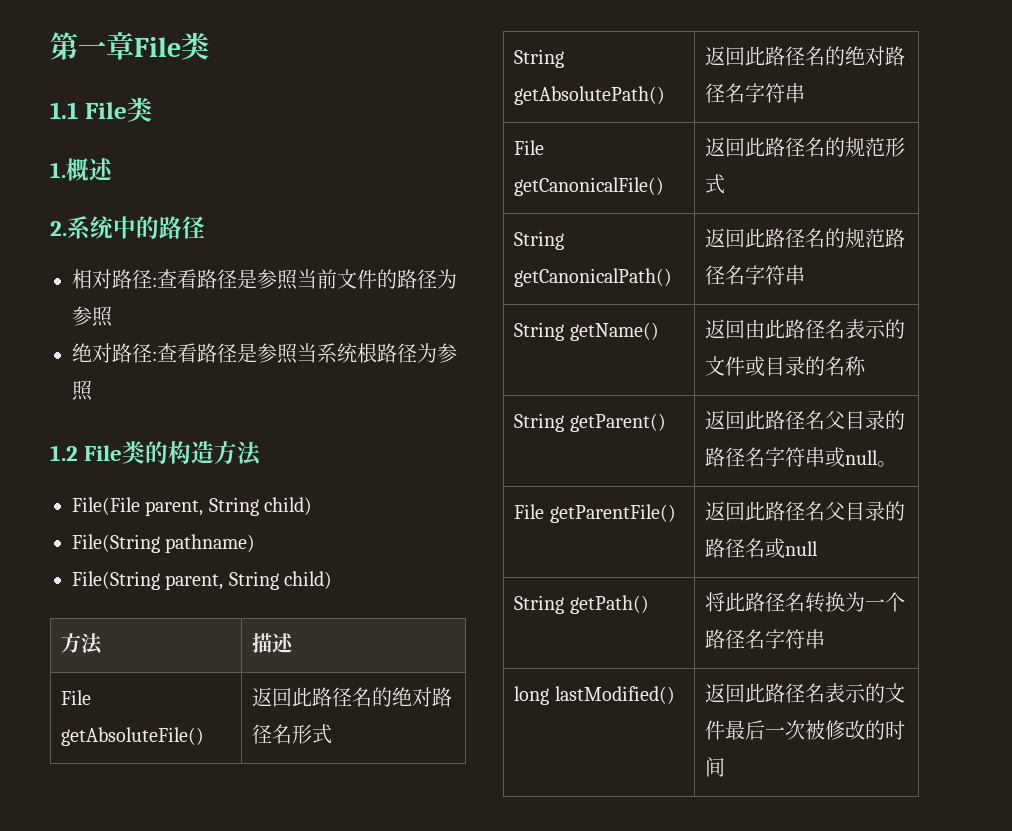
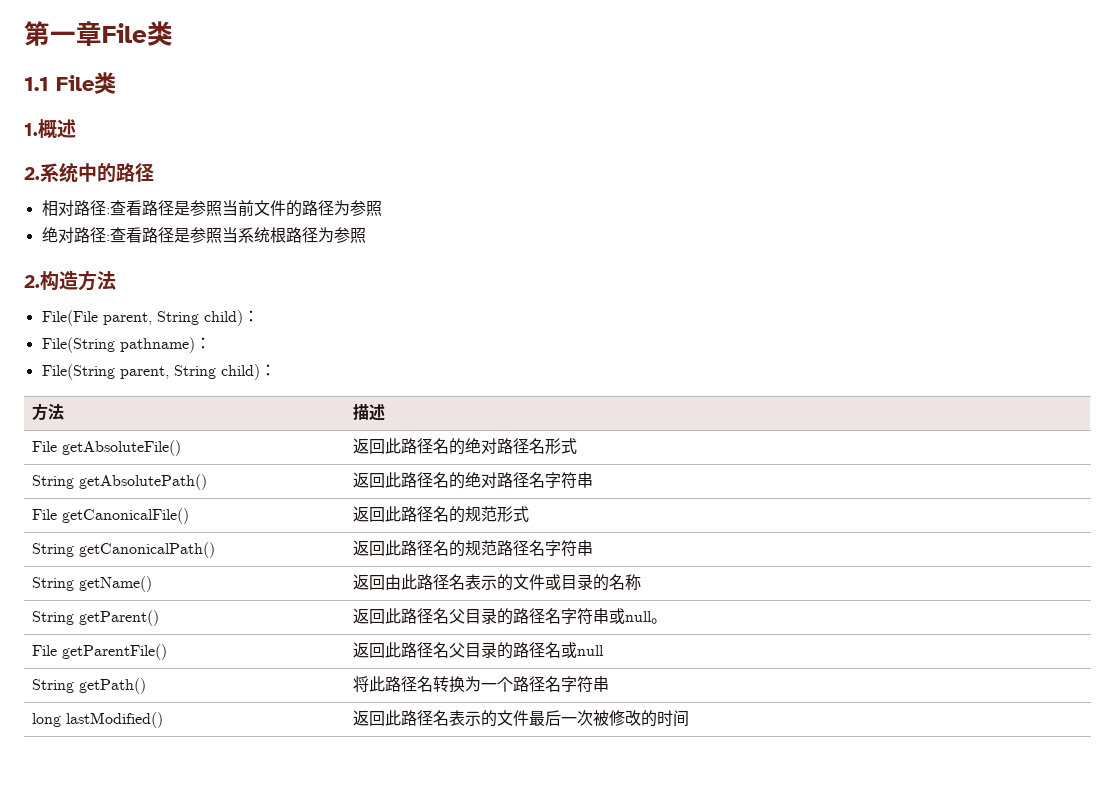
- 1.2 File类的构造方法
+ 2.构造方法
- File(File parent, String child)
+ File(File parent, String child)：
- File(String pathname)
+ File(String pathname)：
- File(String parent, String child)
+ File(String parent, String child)：

